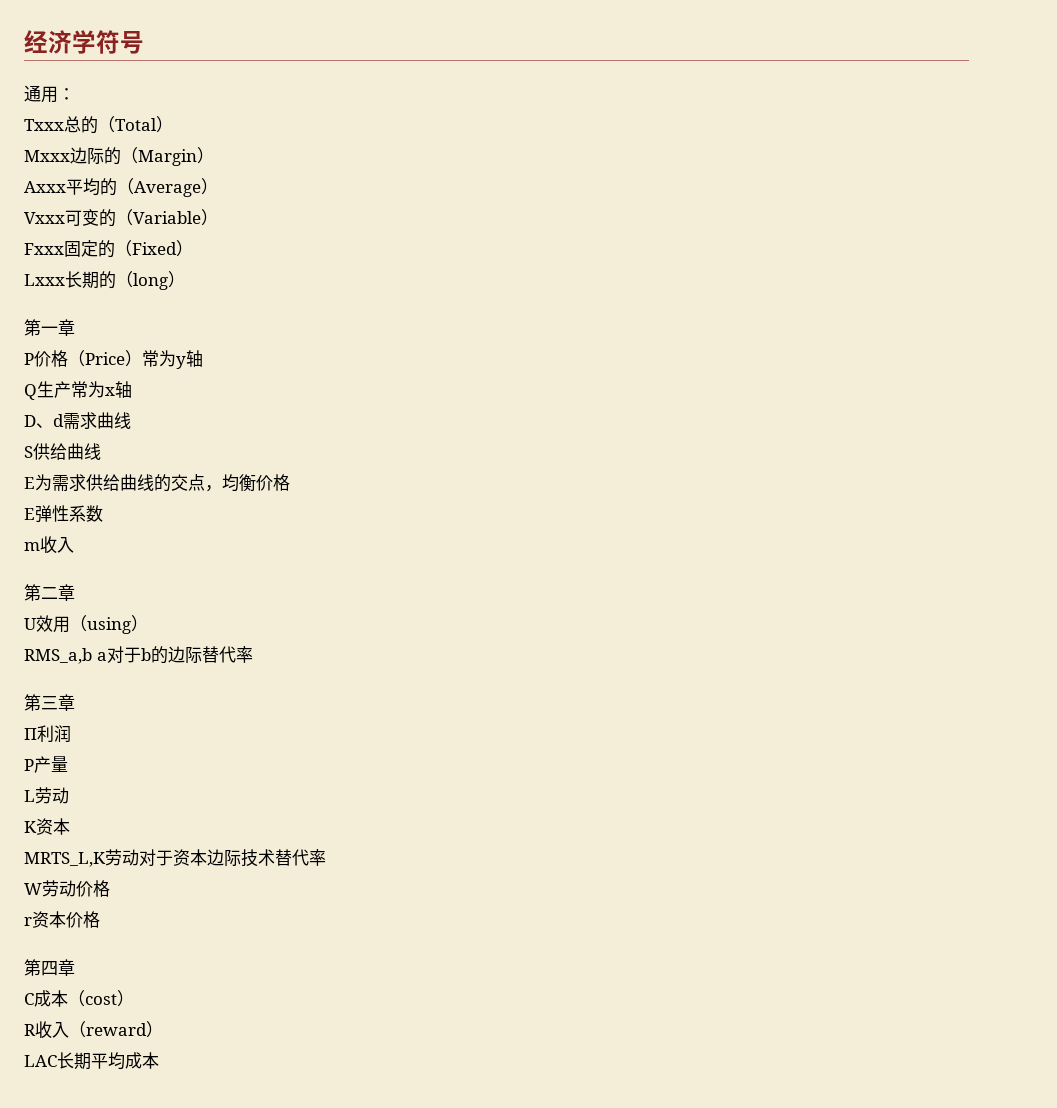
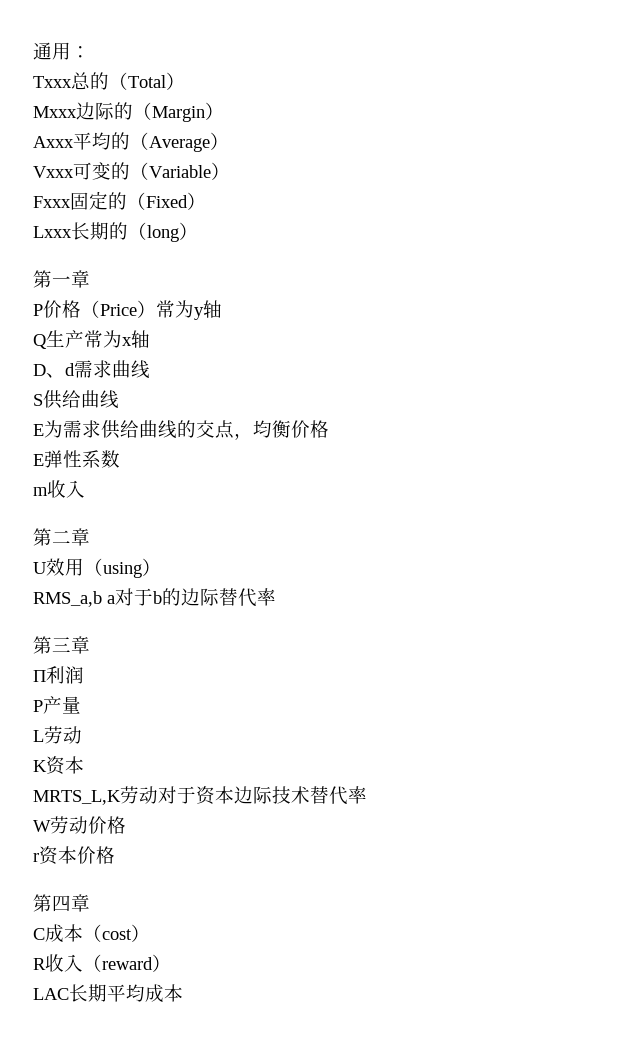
- 经济学符号

